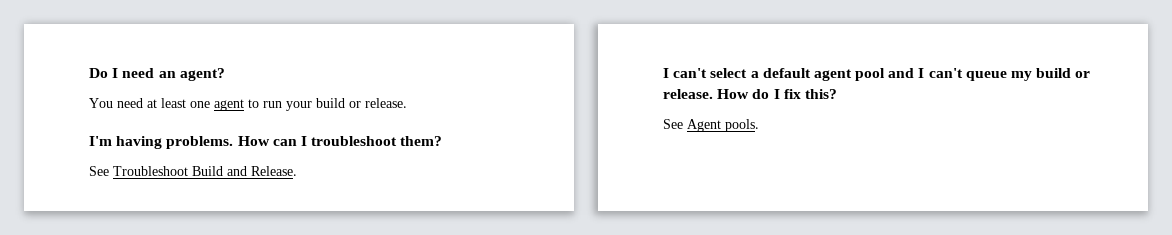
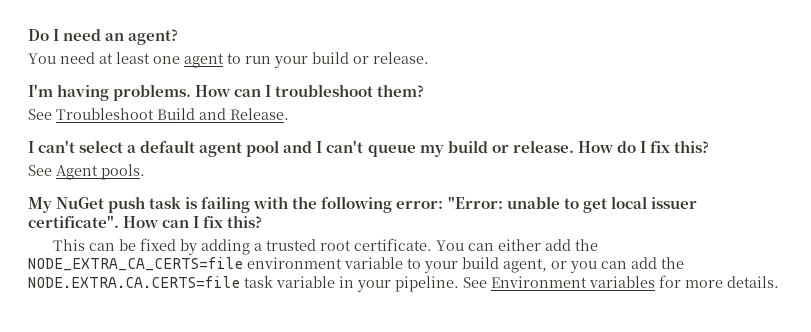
+ My NuGet push task is failing with the following error: "Error: unable to get local issuer certificate". How can I fix this?
+ This can be fixed by adding a trusted root certificate. You can either add the NODE_EXTRA_CA_CERTS=file environment variable to your build agent, or you can add the NODE.EXTRA.CA.CERTS=file task variable in your pipeline. See Environment variables for more details.

